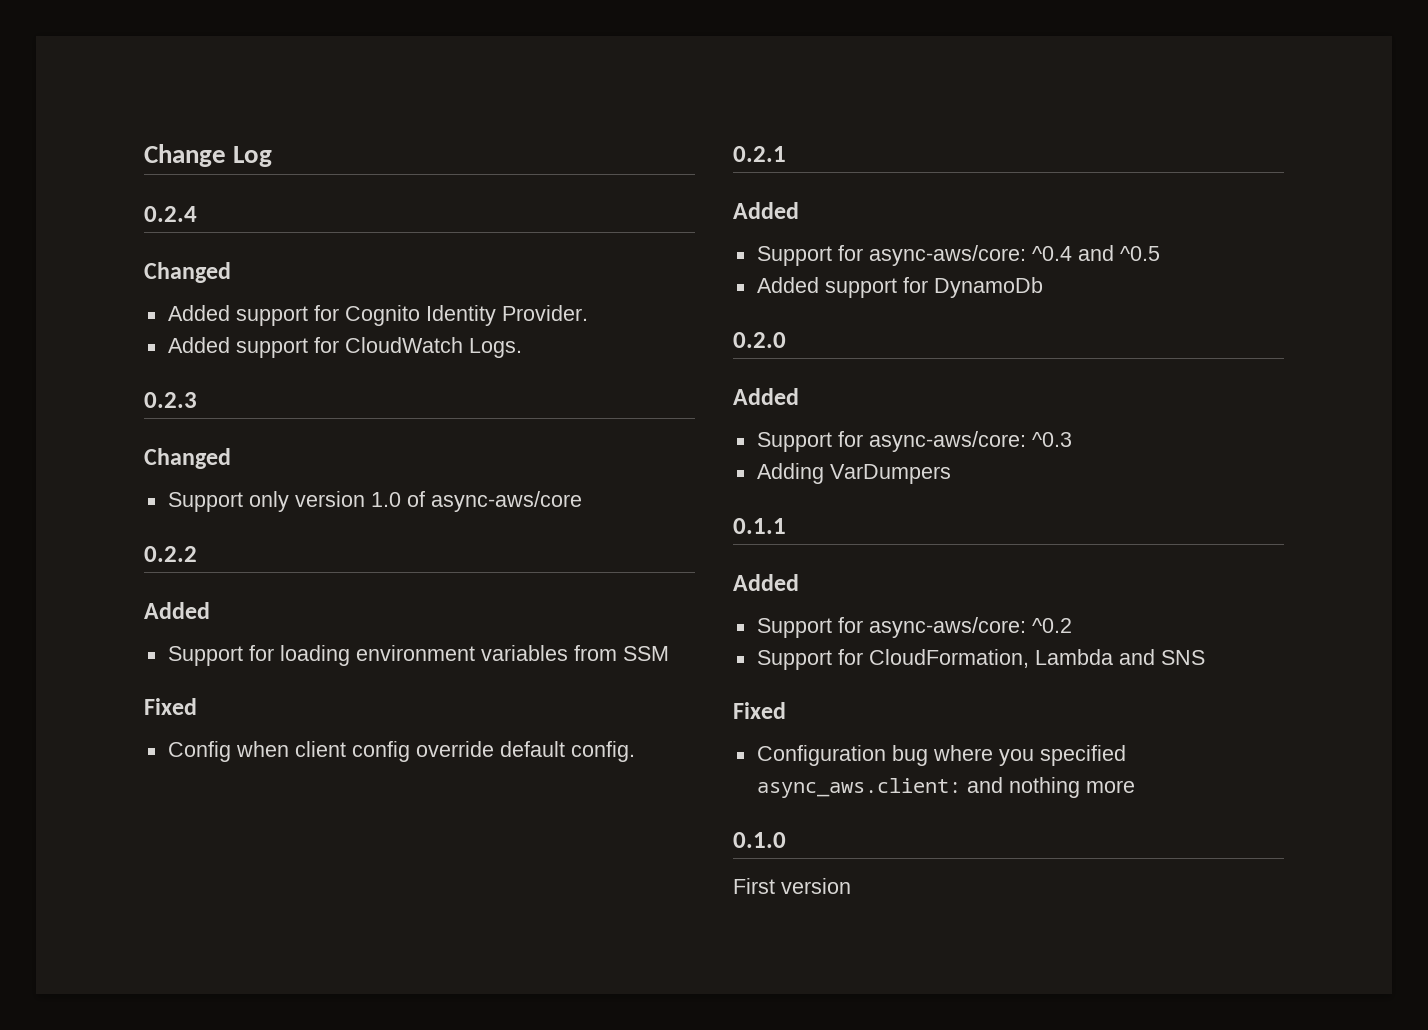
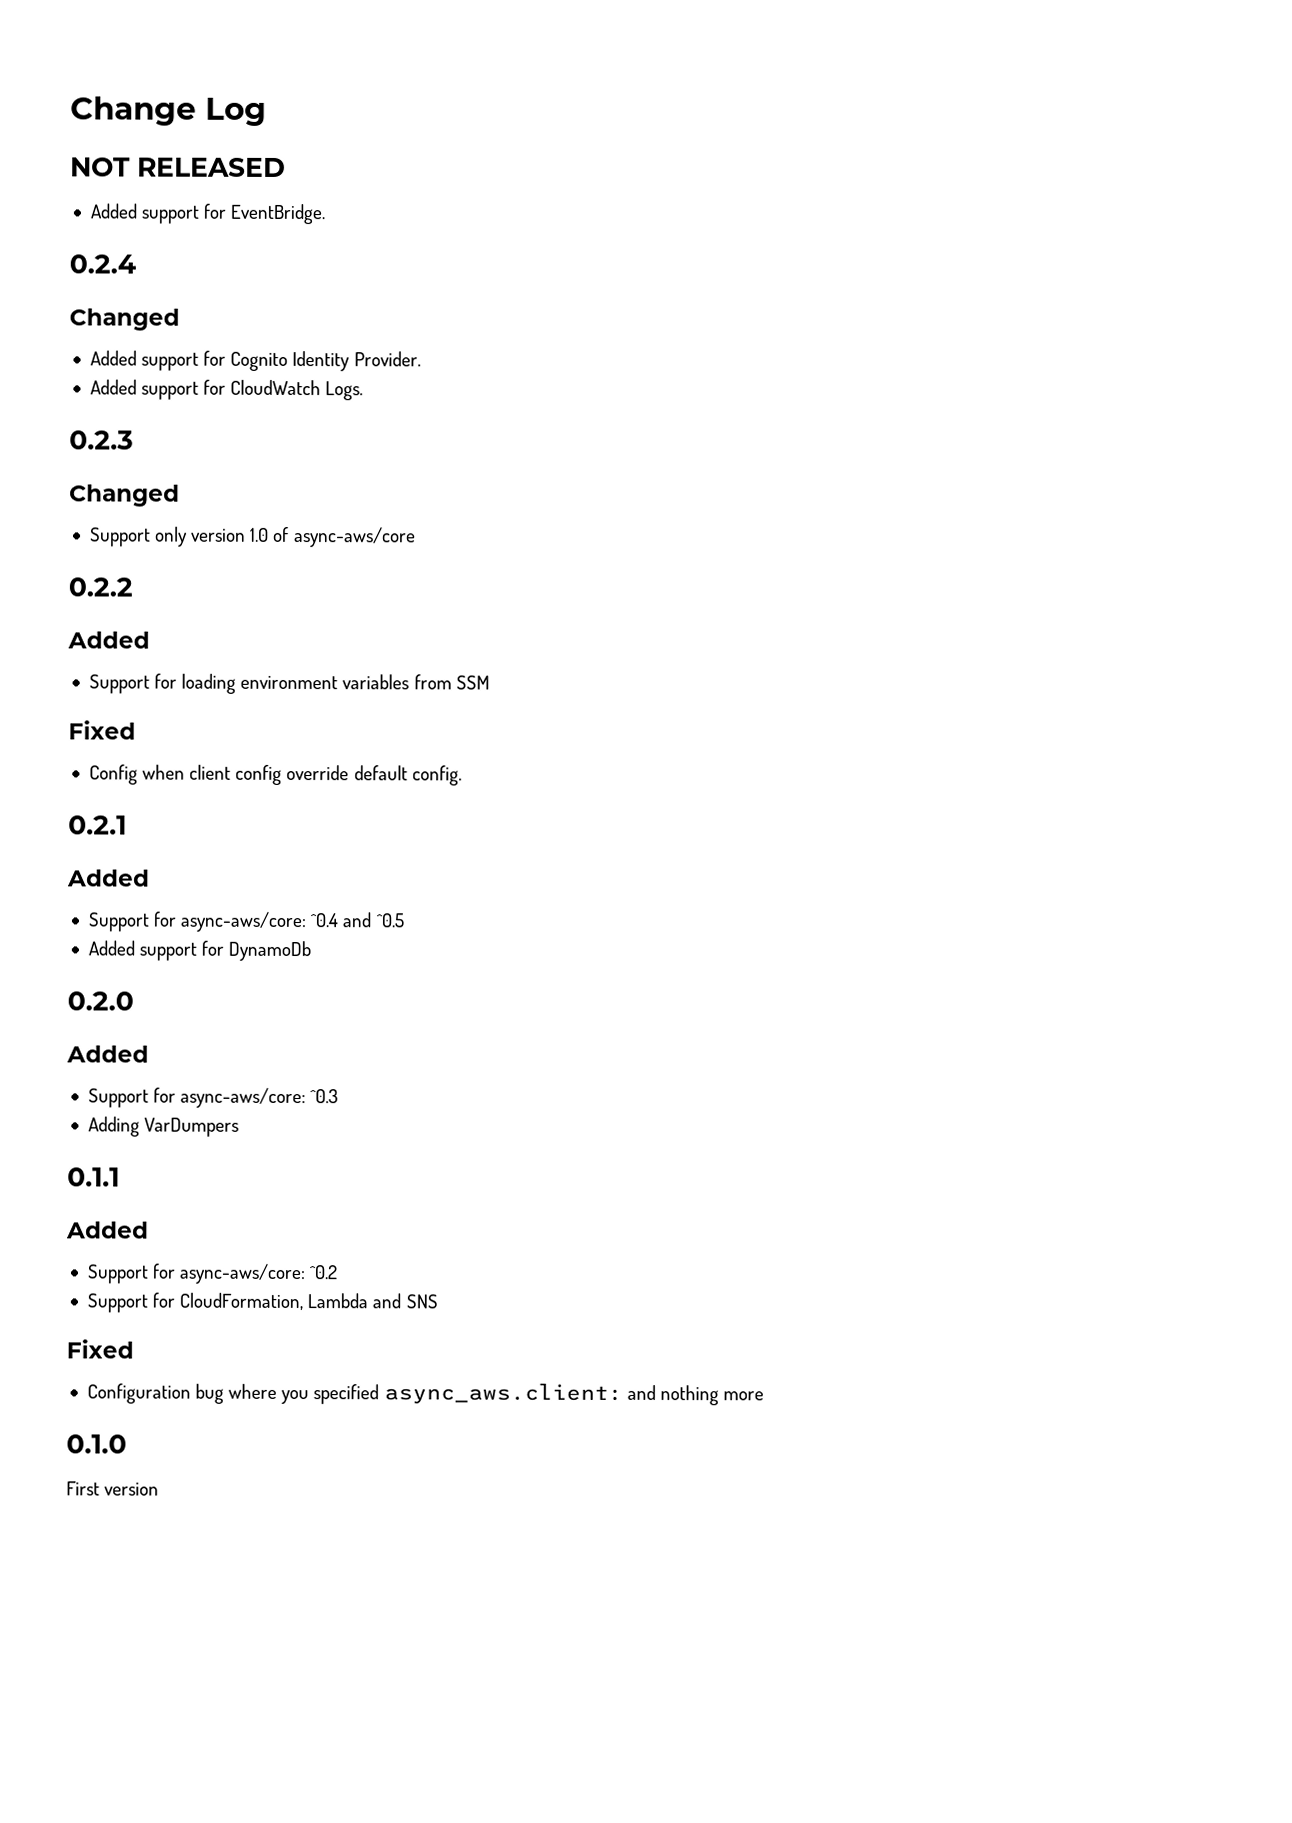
+ NOT RELEASED
+ Added support for EventBridge.

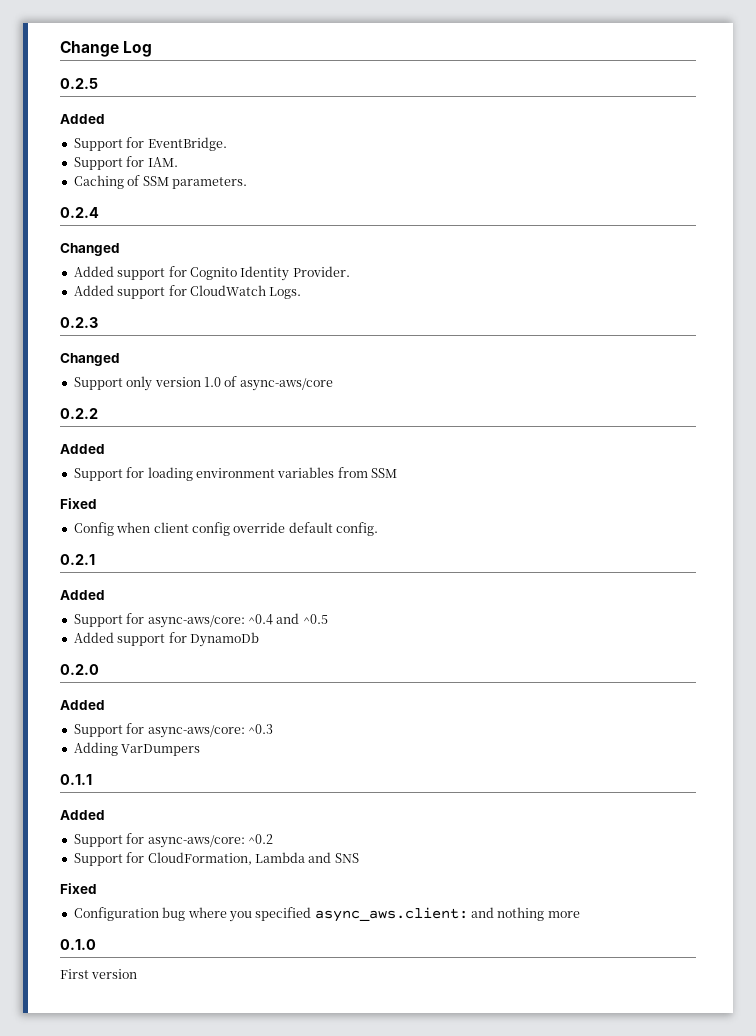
- NOT RELEASED
- Added support for EventBridge.
+ 0.2.5
+ Added
+ Support for EventBridge.
+ Support for IAM.
+ Caching of SSM parameters.

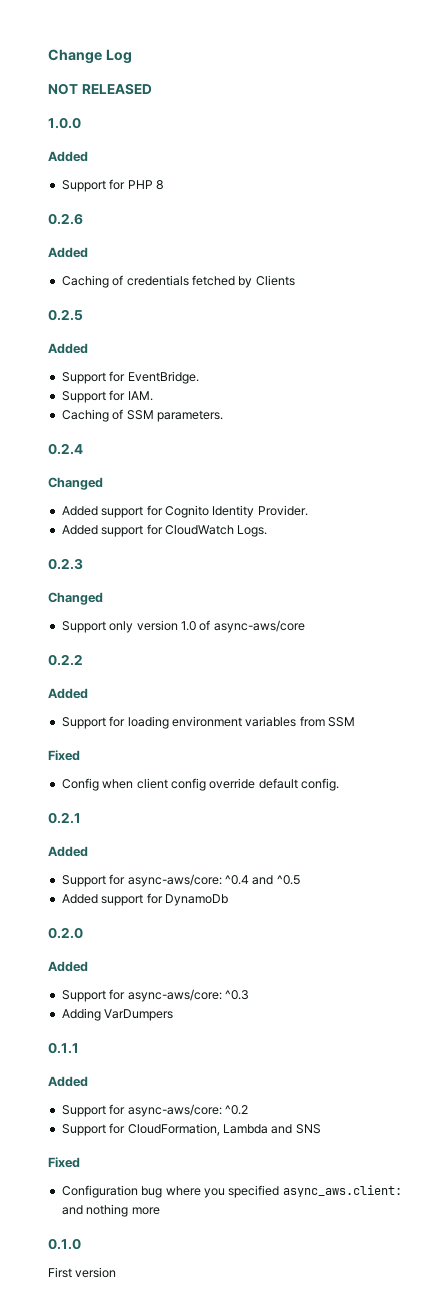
+ NOT RELEASED
+ 1.0.0
+ Added
+ Support for PHP 8
+ 0.2.6
+ Added
+ Caching of credentials fetched by Clients

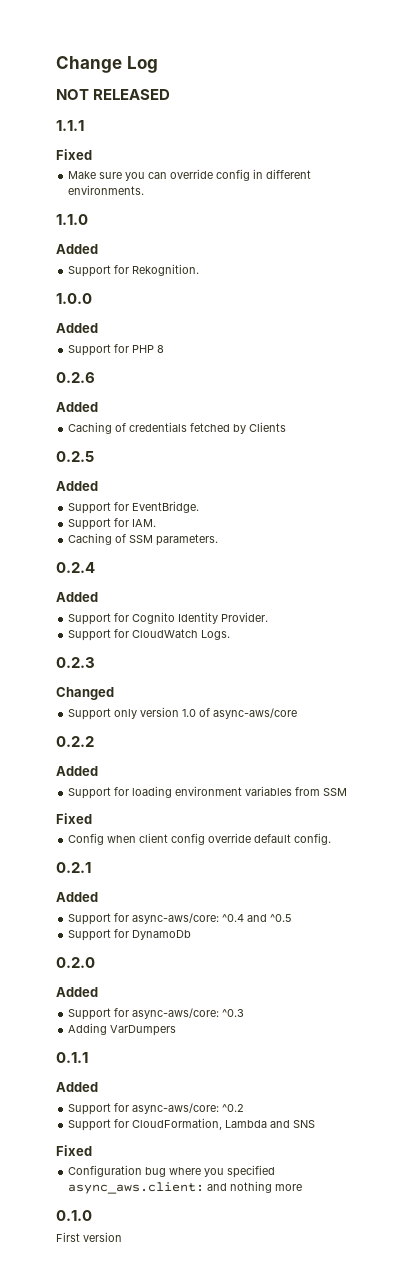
+ 1.1.1
+ Fixed
+ Make sure you can override config in different environments.
+ 1.1.0
+ Added
+ Support for Rekognition.
  0.2.4
- Changed
- Added support for Cognito Identity Provider.
+ Added
+ Support for Cognito Identity Provider.
- Added support for CloudWatch Logs.
+ Support for CloudWatch Logs.
- Added support for DynamoDb
+ Support for DynamoDb

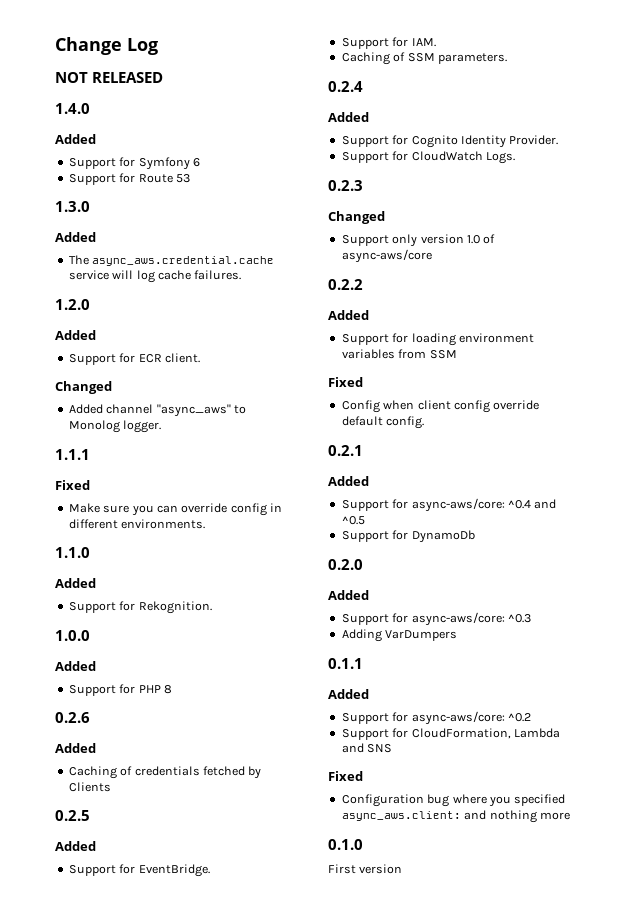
+ 1.4.0
+ Added
+ Support for Symfony 6
+ Support for Route 53
+ 1.3.0
+ Added
+ The async_aws.credential.cache service will log cache failures.
+ 1.2.0
+ Added
+ Support for ECR client.
+ Changed
+ Added channel "async_aws" to Monolog logger.

